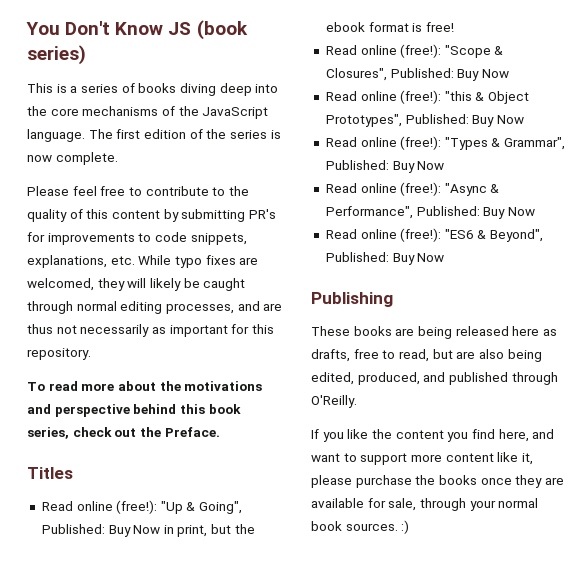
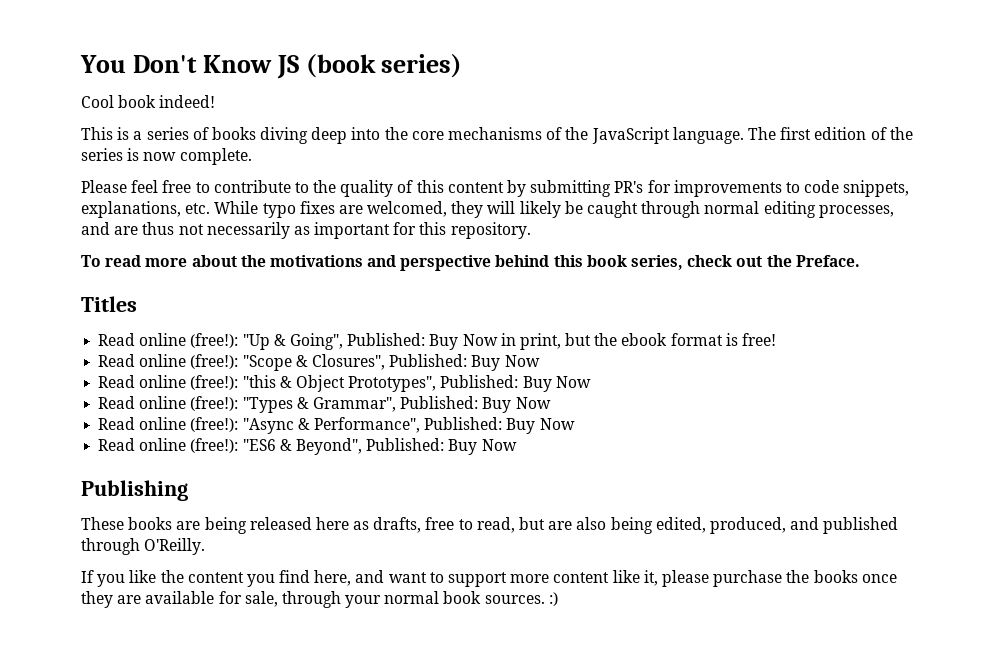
+ Cool book indeed!

